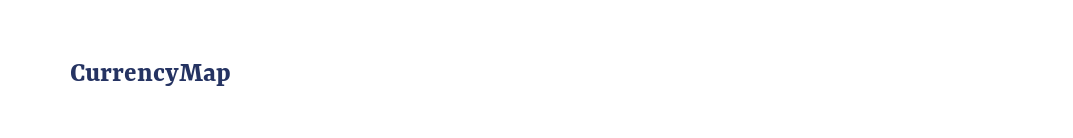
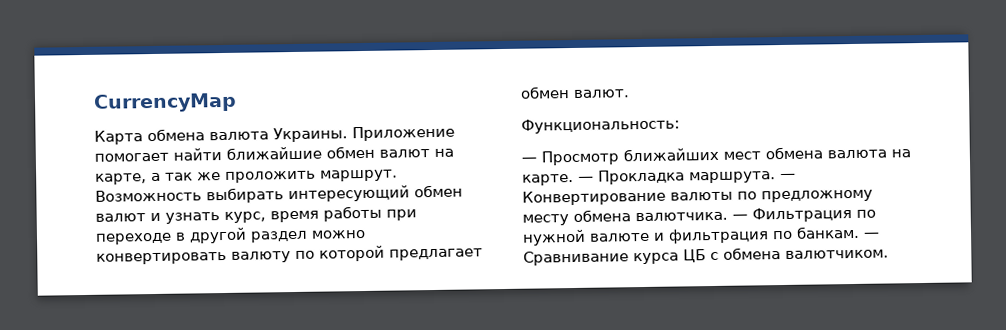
+ Карта обмена валюта Украины. Приложение помогает найти ближайшие обмен валют на карте, а так же проложить маршрут. Возможность выбирать интересующий обмен валют и узнать курс, время работы при переходе в другой раздел можно конвертировать валюту по которой предлагает обмен валют.
+ Функциональность:
+ — Просмотр ближайших мест обмена валюта на карте. — Прокладка маршрута. — Конвертирование валюты по предложному месту обмена валютчика. — Фильтрация по нужной валюте и фильтрация по банкам. — Сравнивание курса ЦБ с обмена валютчиком.

